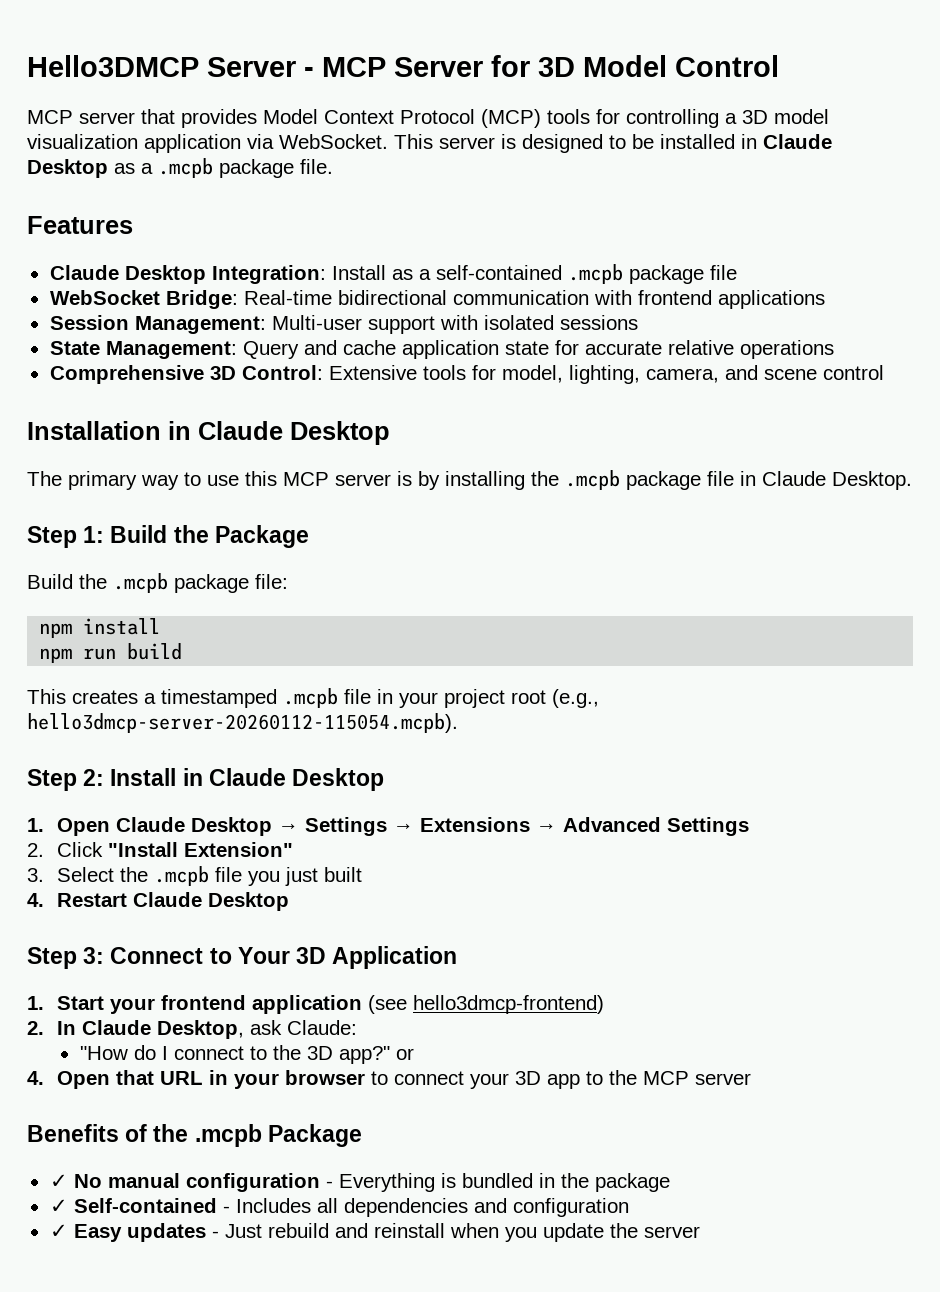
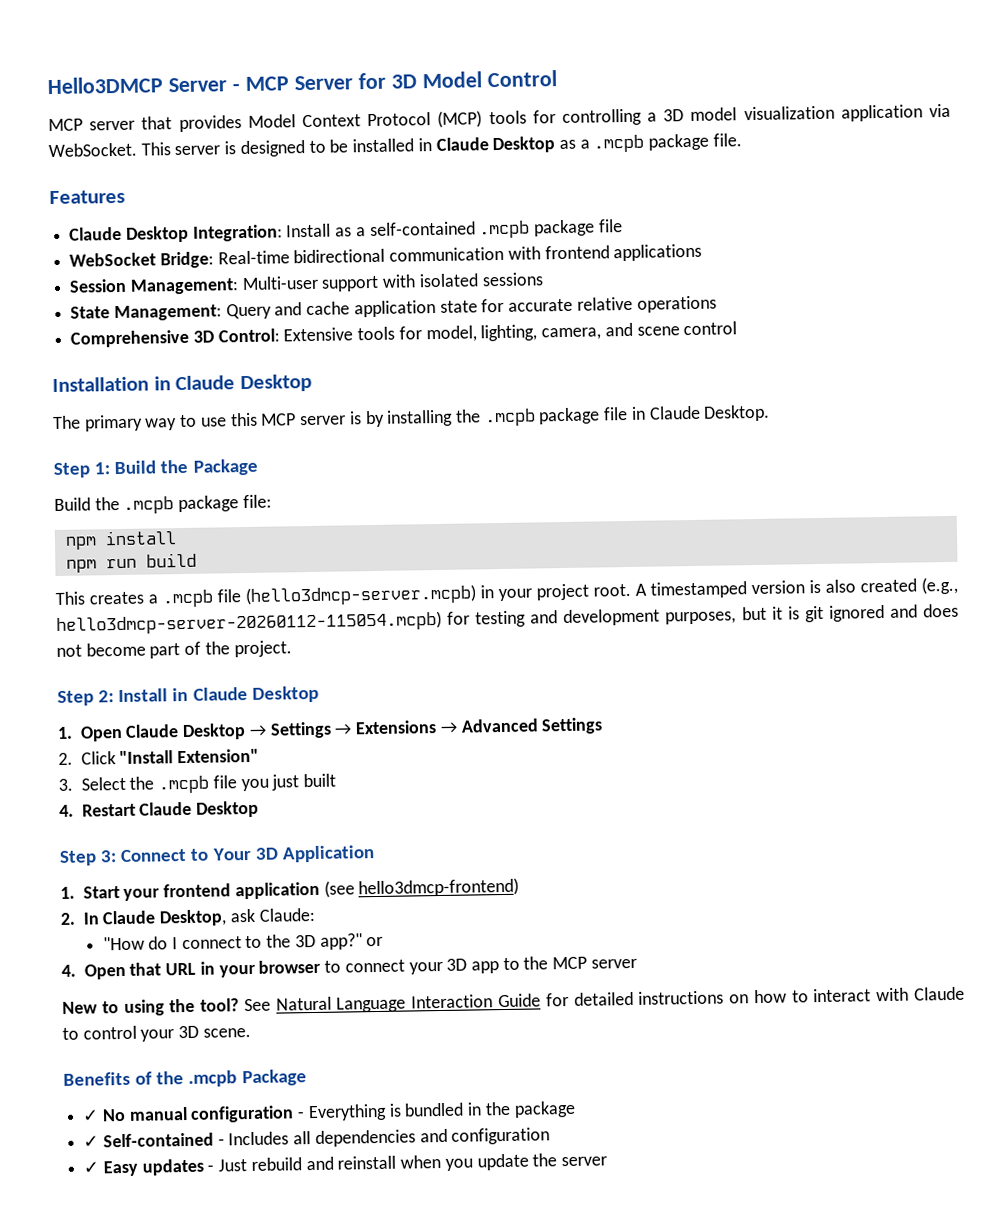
- This creates a timestamped .mcpb file in your project root (e.g., hello3dmcp-server-20260112-115054.mcpb).
+ This creates a .mcpb file (hello3dmcp-server.mcpb) in your project root. A timestamped version is also created (e.g., hello3dmcp-server-20260112-115054.mcpb) for testing and development purposes, but it is git ignored and does not become part of the project.
+ New to using the tool? See Natural Language Interaction Guide for detailed instructions on how to interact with Claude to control your 3D scene.

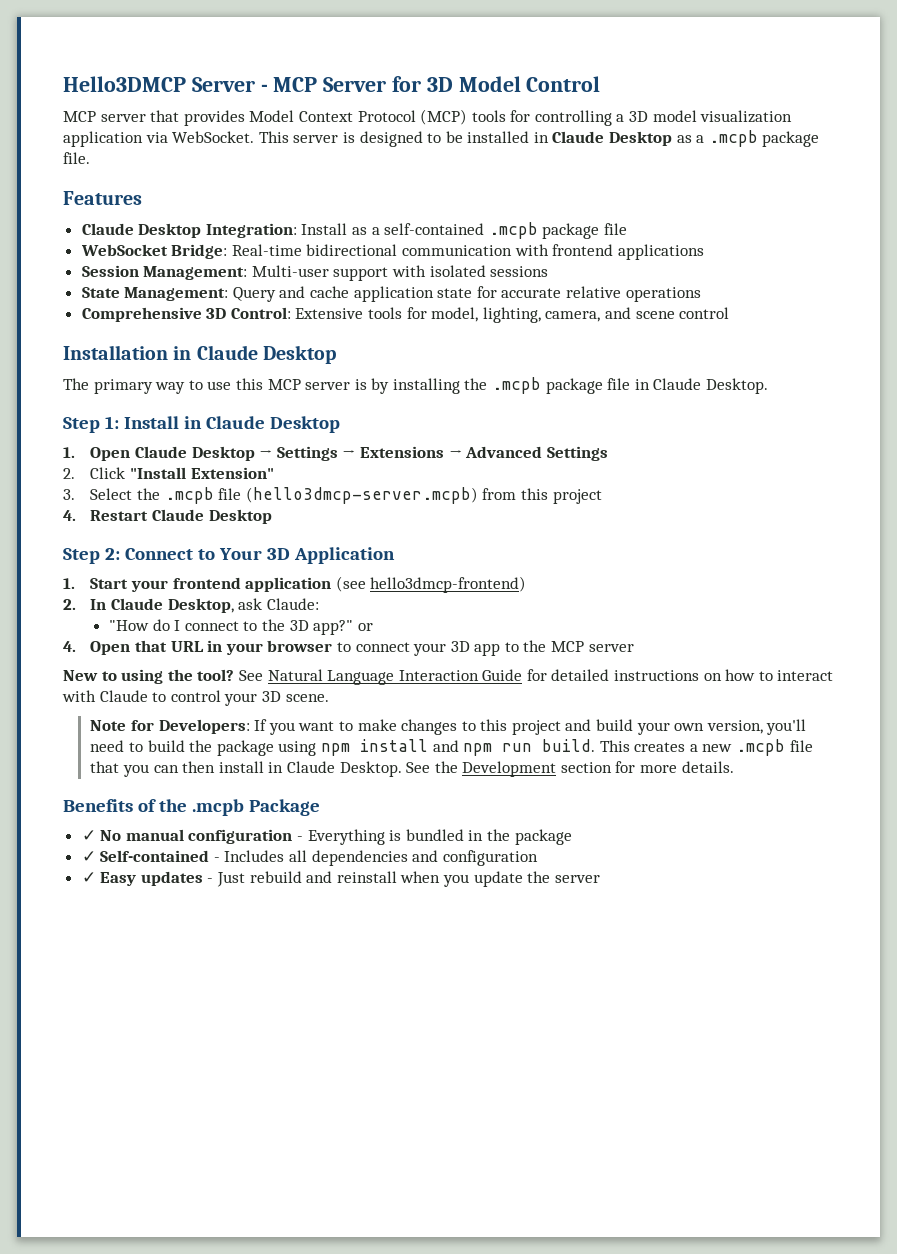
- Step 1: Build the Package
- Build the .mcpb package file:
- npm install
- npm run build
- This creates a .mcpb file (hello3dmcp-server.mcpb) in your project root. A timestamped version is also created (e.g., hello3dmcp-server-20260112-115054.mcpb) for testing and development purposes, but it is git ignored and does not become part of the project.
- Step 2: Install in Claude Desktop
+ Step 1: Install in Claude Desktop
- 3. Select the .mcpb file you just built
+ 3. Select the .mcpb file (hello3dmcp-server.mcpb) from this project
- Step 3: Connect to Your 3D Application
+ Step 2: Connect to Your 3D Application
+ Note for Developers: If you want to make changes to this project and build your own version, you'll need to build the package using npm install and npm run build. This creates a new .mcpb file that you can then install in Claude Desktop. See the Development section for more details.

